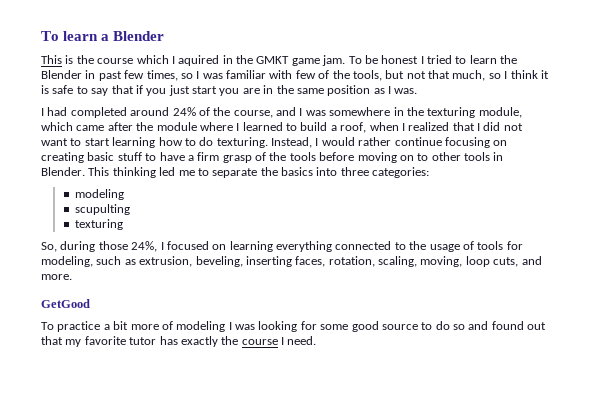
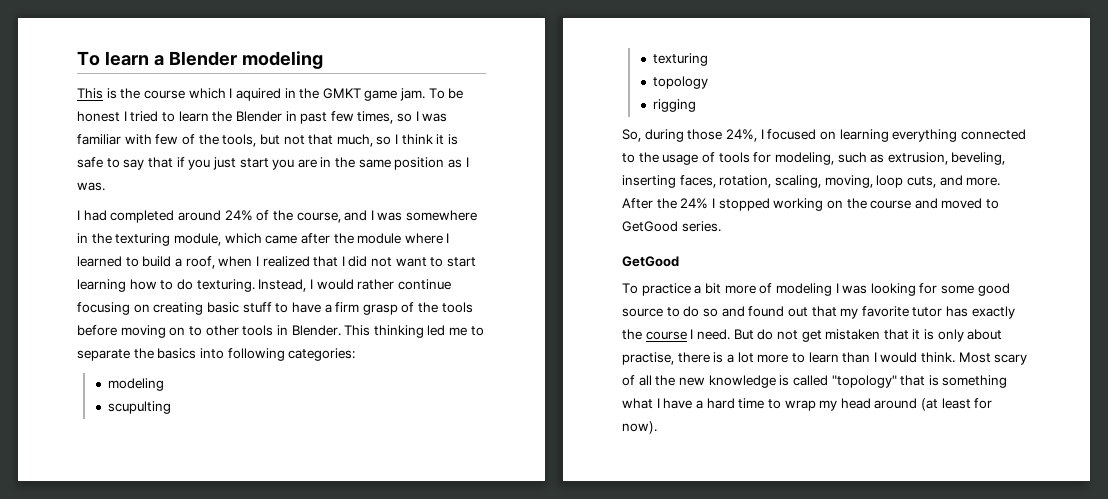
- To learn a Blender
+ To learn a Blender modeling
- This thinking led me to separate the basics into three categories:
+ This thinking led me to separate the basics into following categories:
+ topology
+ rigging
+ After the 24% I stopped working on the course and moved to GetGood series.
+ But do not get mistaken that it is only about practise, there is a lot more to learn than I would think. Most scary of all the new knowledge is called "topology" that is something what I have a hard time to wrap my head around (at least for now).

